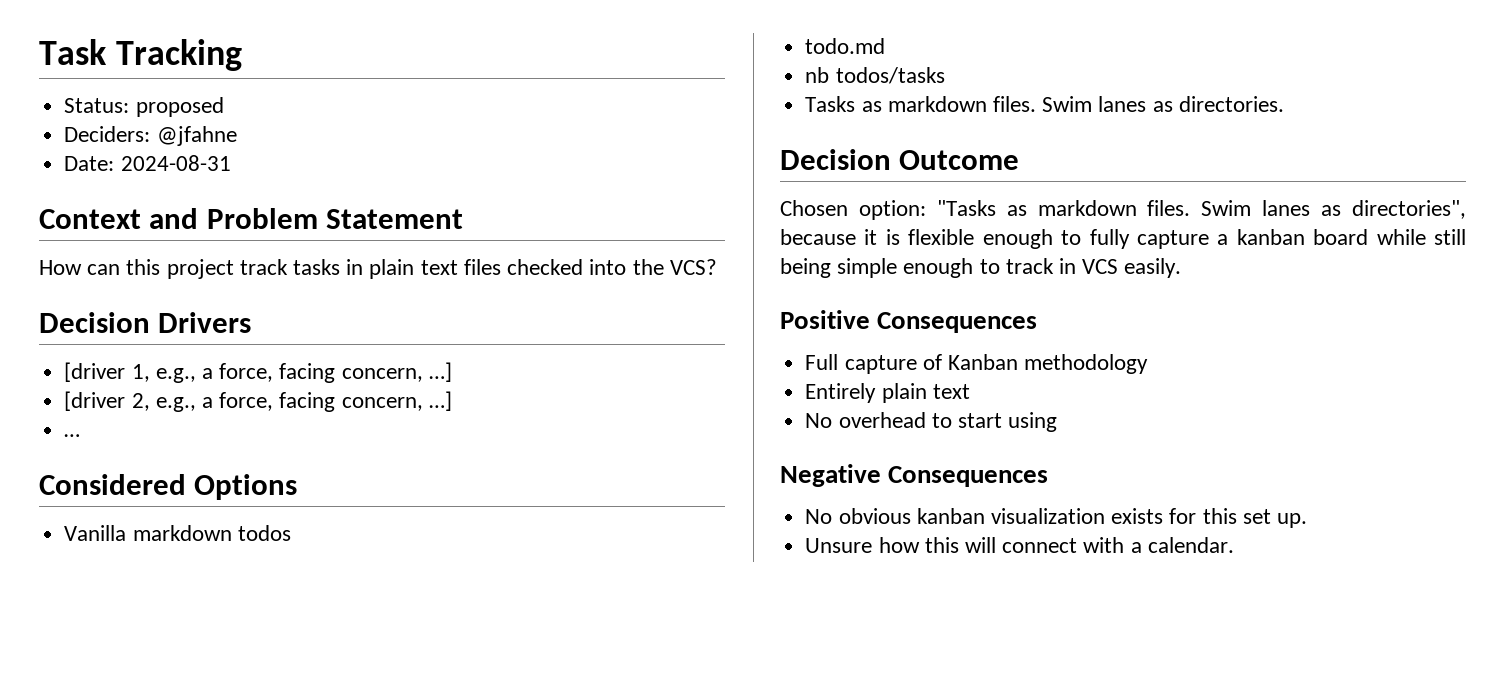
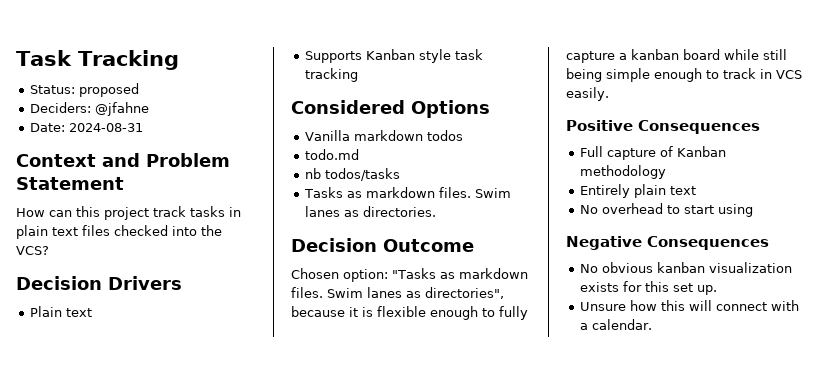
- [driver 1, e.g., a force, facing concern, …]
- [driver 2, e.g., a force, facing concern, …]
- …
+ Plain text
+ Supports Kanban style task tracking

